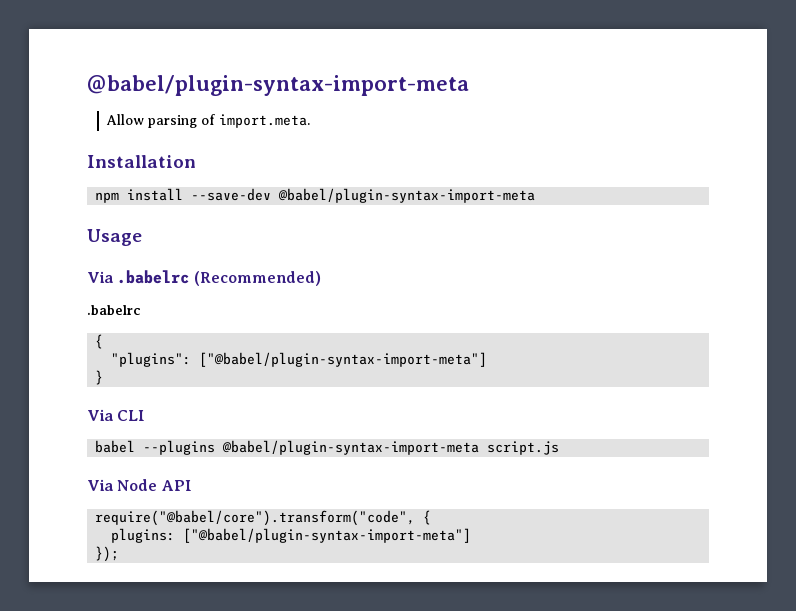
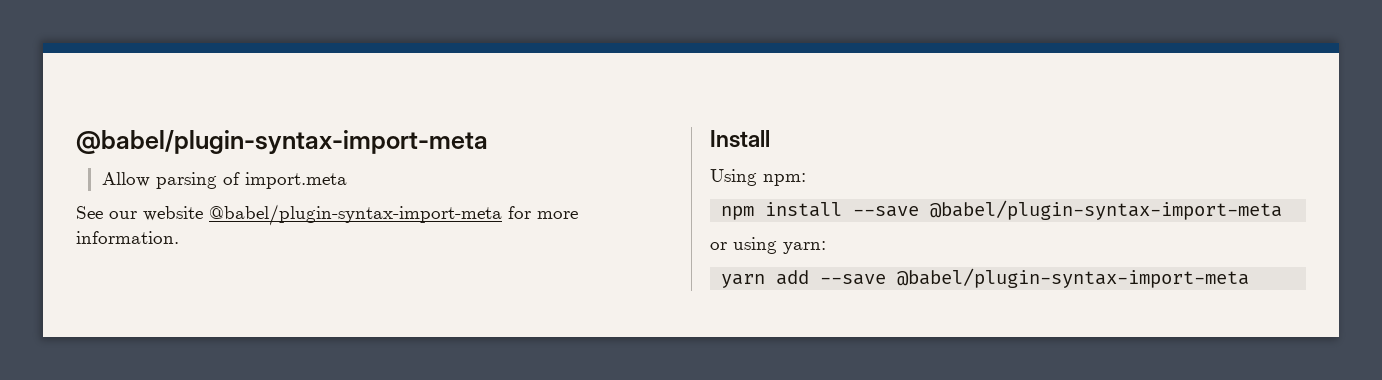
- Allow parsing of import.meta.
- Installation
+ Allow parsing of import.meta
+ See our website @babel/plugin-syntax-import-meta for more information.
+ Install
+ Using npm:
- npm install --save-dev @babel/plugin-syntax-import-meta
- Usage
- Via .babelrc (Recommended)
- .babelrc
- {
- "plugins": ["@babel/plugin-syntax-import-meta"]
- }
- Via CLI
- babel --plugins @babel/plugin-syntax-import-meta script.js
- Via Node API
- require("@babel/core").transform("code", {
- plugins: ["@babel/plugin-syntax-import-meta"]
- });
+ npm install --save @babel/plugin-syntax-import-meta
+ or using yarn:
+ yarn add --save @babel/plugin-syntax-import-meta

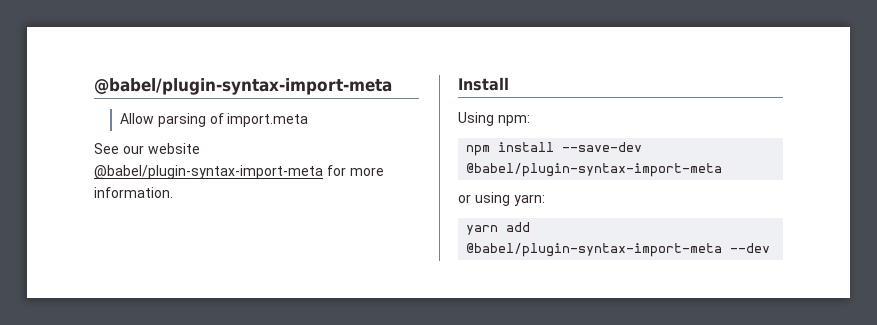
- npm install --save @babel/plugin-syntax-import-meta
+ npm install --save-dev @babel/plugin-syntax-import-meta
- yarn add --save @babel/plugin-syntax-import-meta
+ yarn add @babel/plugin-syntax-import-meta --dev

